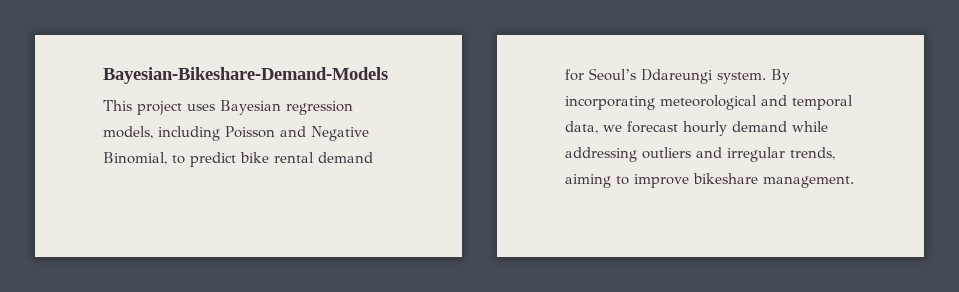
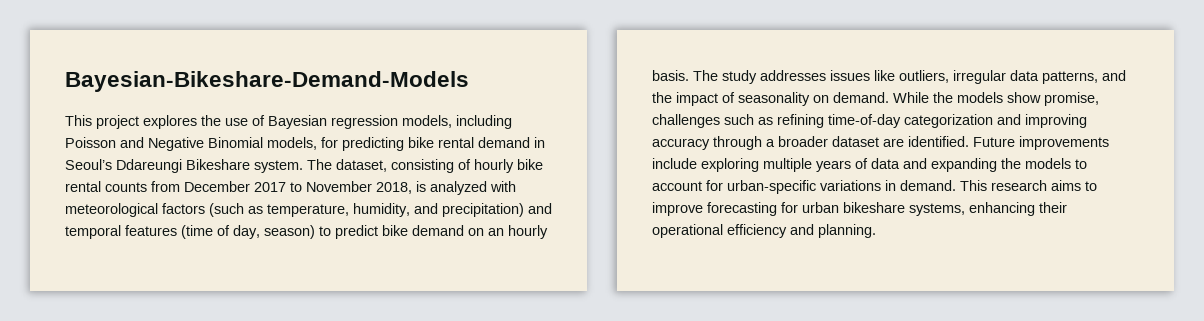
- This project uses Bayesian regression models, including Poisson and Negative Binomial, to predict bike rental demand for Seoul’s Ddareungi system. By incorporating meteorological and temporal data, we forecast hourly demand while addressing outliers and irregular trends, aiming to improve bikeshare management.
+ This project explores the use of Bayesian regression models, including Poisson and Negative Binomial models, for predicting bike rental demand in Seoul’s Ddareungi Bikeshare system. The dataset, consisting of hourly bike rental counts from December 2017 to November 2018, is analyzed with meteorological factors (such as temperature, humidity, and precipitation) and temporal features (time of day, season) to predict bike demand on an hourly basis. The study addresses issues like outliers, irregular data patterns, and the impact of seasonality on demand. While the models show promise, challenges such as refining time-of-day categorization and improving accuracy through a broader dataset are identified. Future improvements include exploring multiple years of data and expanding the models to account for urban-specific variations in demand. This research aims to improve forecasting for urban bikeshare systems, enhancing their operational efficiency and planning.

